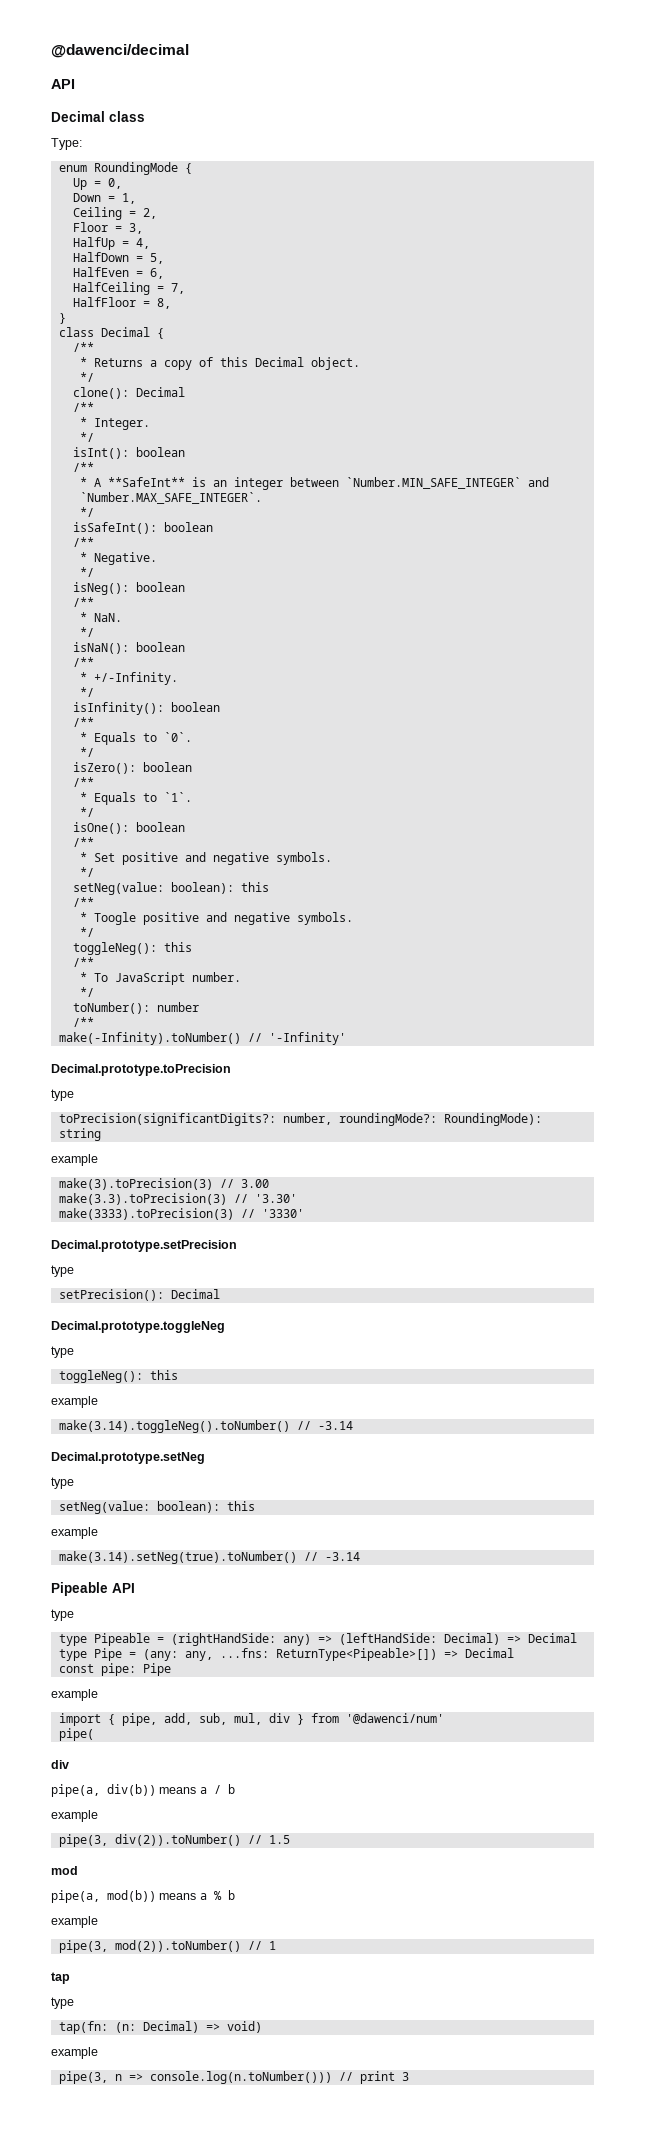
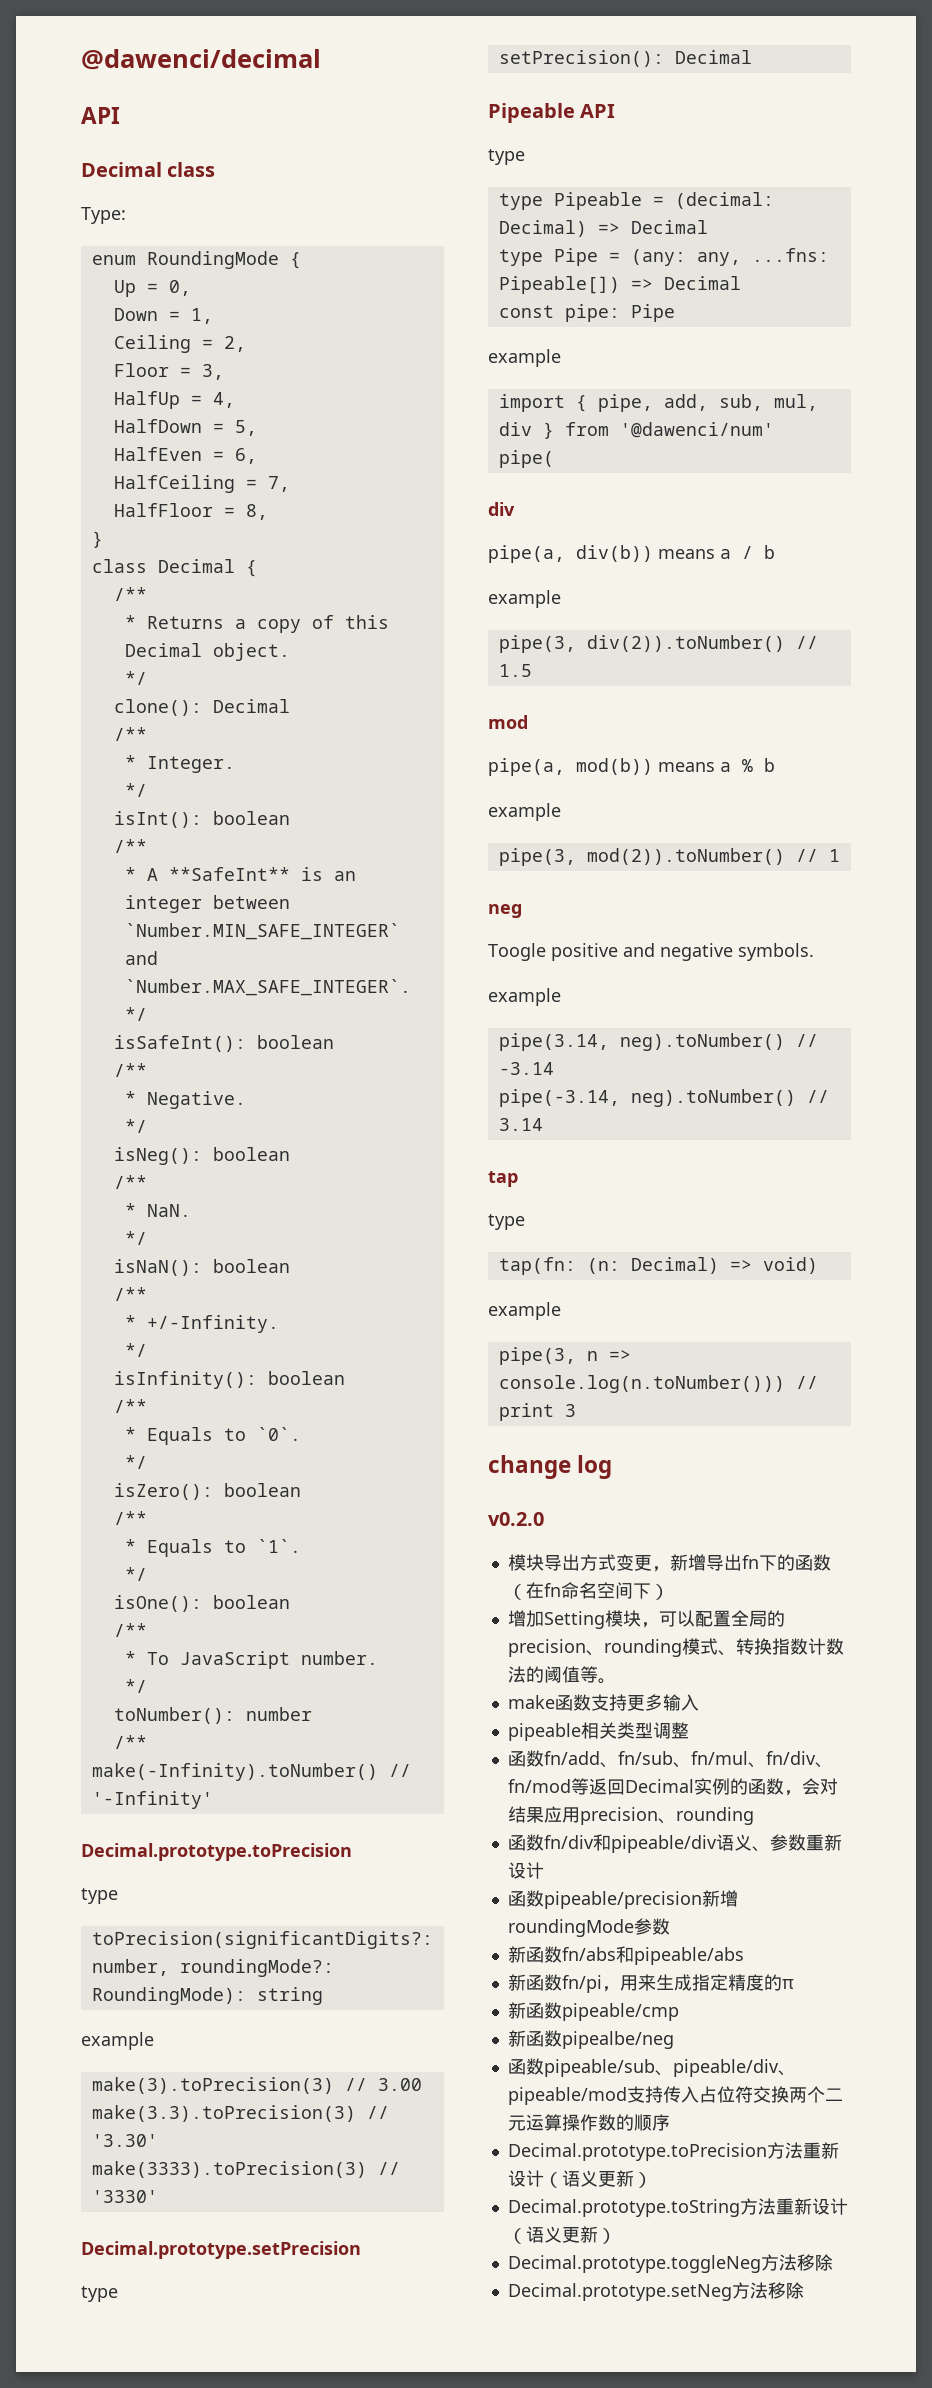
- * Set positive and negative symbols.
- */
- setNeg(value: boolean): this
- /**
- * Toogle positive and negative symbols.
- */
- toggleNeg(): this
- /**
- Decimal.prototype.toggleNeg
- type
- toggleNeg(): this
- example
- make(3.14).toggleNeg().toNumber() // -3.14
- Decimal.prototype.setNeg
- type
- setNeg(value: boolean): this
- example
- make(3.14).setNeg(true).toNumber() // -3.14
- type Pipeable = (rightHandSide: any) => (leftHandSide: Decimal) => Decimal
+ type Pipeable = (decimal: Decimal) => Decimal
- type Pipe = (any: any, ...fns: ReturnType<Pipeable>[]) => Decimal
+ type Pipe = (any: any, ...fns: Pipeable[]) => Decimal
+ neg
+ Toogle positive and negative symbols.
+ example
+ pipe(3.14, neg).toNumber() // -3.14
+ pipe(-3.14, neg).toNumber() // 3.14
+ change log
+ v0.2.0
+ 模块导出方式变更，新增导出fn下的函数（在fn命名空间下）
+ 增加Setting模块，可以配置全局的precision、rounding模式、转换指数计数法的阈值等。
+ make函数支持更多输入
+ pipeable相关类型调整
+ 函数fn/add、fn/sub、fn/mul、fn/div、fn/mod等返回Decimal实例的函数，会对结果应用precision、rounding
+ 函数fn/div和pipeable/div语义、参数重新设计
+ 函数pipeable/precision新增roundingMode参数
+ 新函数fn/abs和pipeable/abs
+ 新函数fn/pi，用来生成指定精度的π
+ 新函数pipeable/cmp
+ 新函数pipealbe/neg
+ 函数pipeable/sub、pipeable/div、pipeable/mod支持传入占位符交换两个二元运算操作数的顺序
+ Decimal.prototype.toPrecision方法重新设计（语义更新）
+ Decimal.prototype.toString方法重新设计（语义更新）
+ Decimal.prototype.toggleNeg方法移除
+ Decimal.prototype.setNeg方法移除

